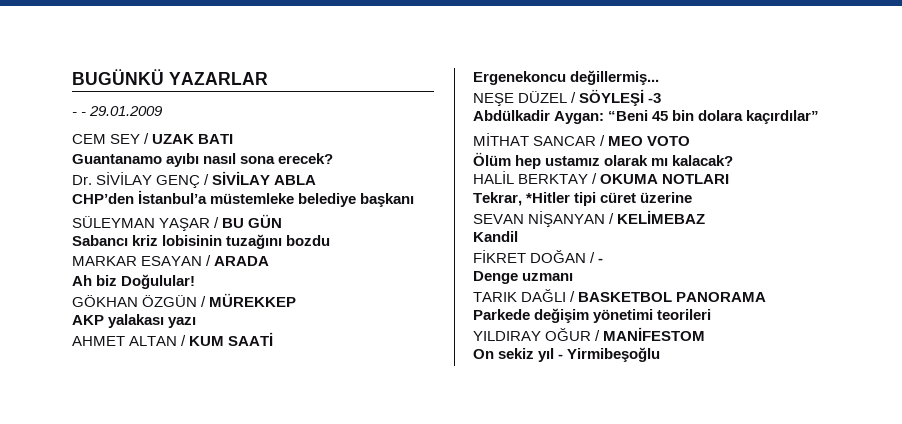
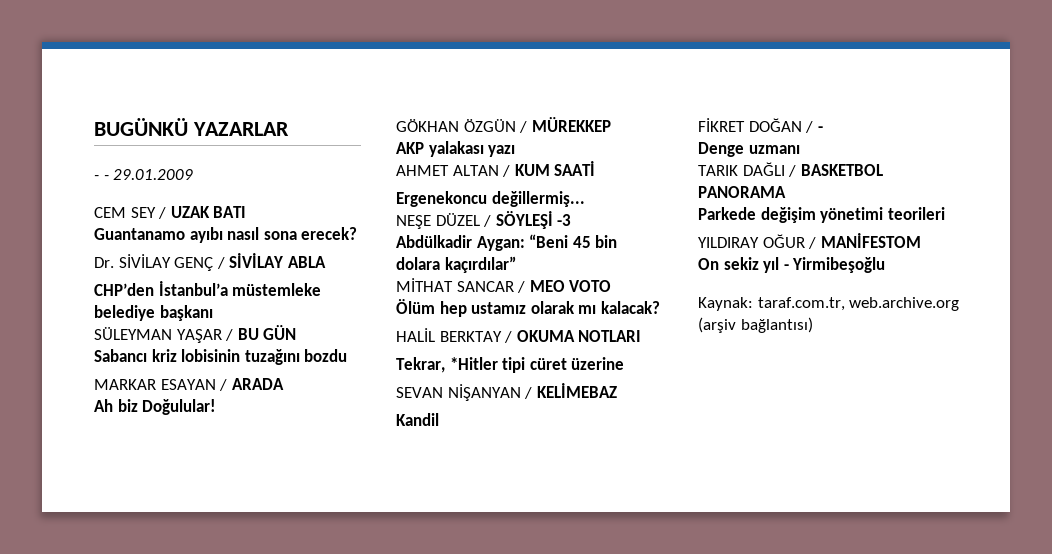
+ Kaynak: taraf.com.tr, web.archive.org (arşiv bağlantısı)

